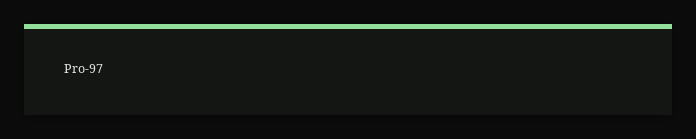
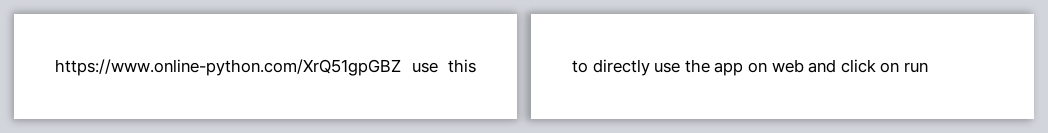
- Pro-97
+ https://www.online-python.com/XrQ51gpGBZ use this to directly use the app on web and click on run

